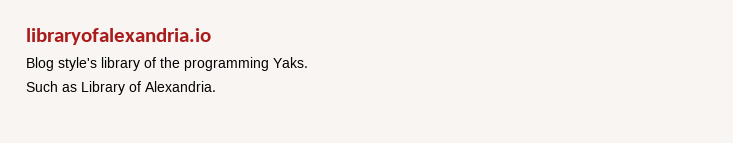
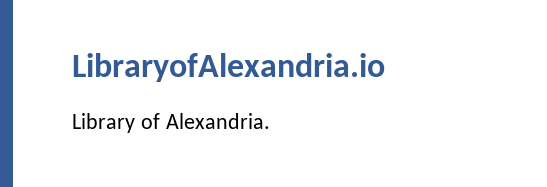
- libraryofalexandria.io
- Blog style's library of the programming Yaks.
- Such as Library of Alexandria.
+ LibraryofAlexandria.io
+ Library of Alexandria.

